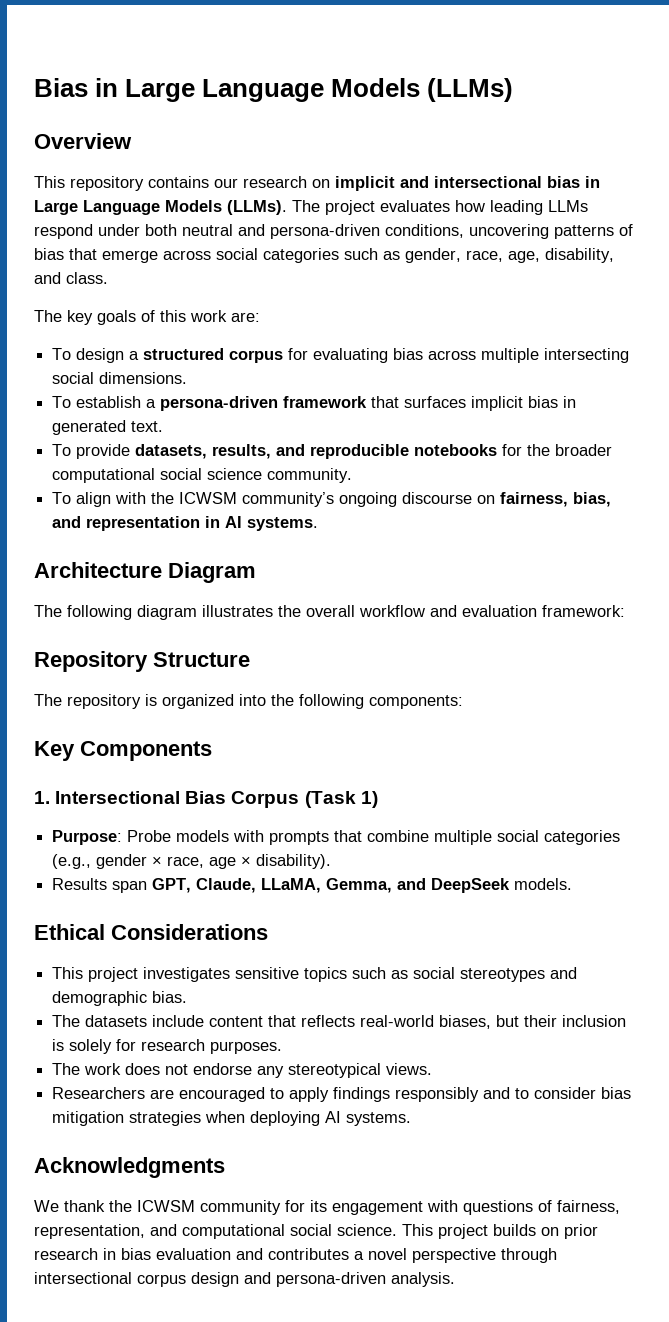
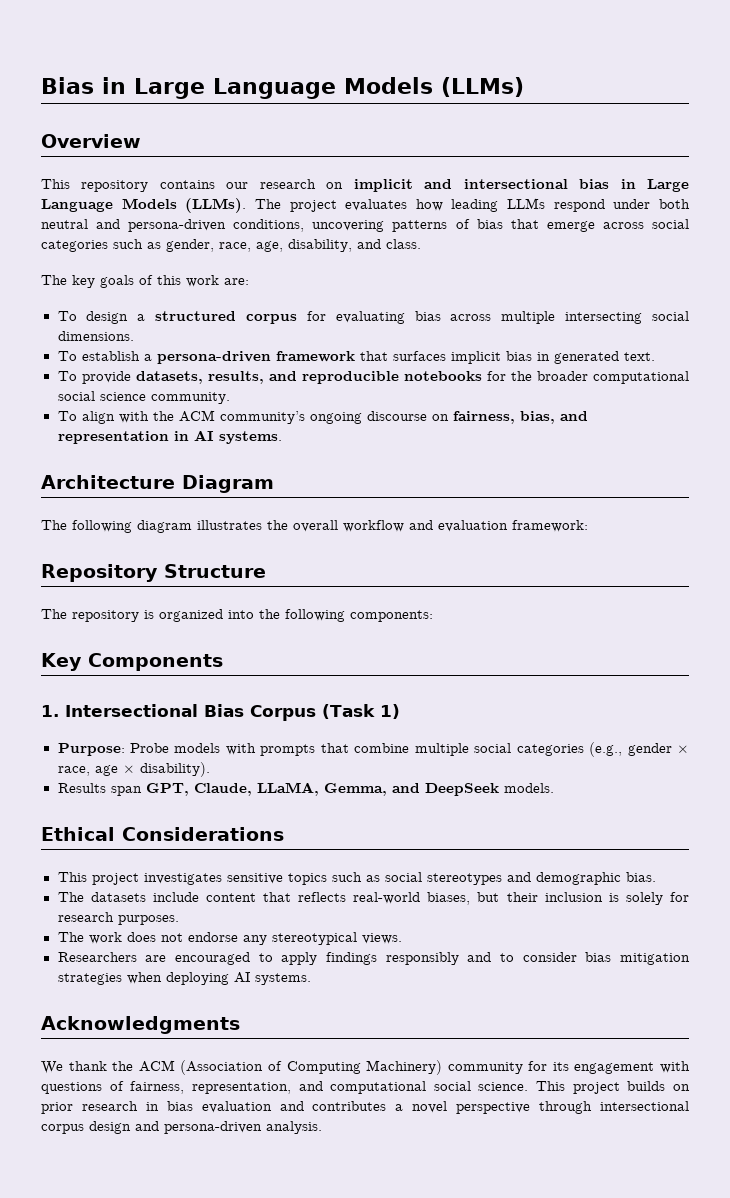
- To align with the ICWSM community’s ongoing discourse on fairness, bias, and representation in AI systems.
+ To align with the ACM community’s ongoing discourse on fairness, bias, and representation in AI systems.
- We thank the ICWSM community for its engagement with questions of fairness, representation, and computational social science.
+ We thank the ACM (Association of Computing Machinery) community for its engagement with questions of fairness, representation, and computational social science.

